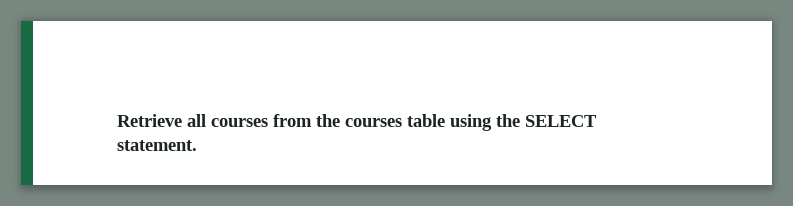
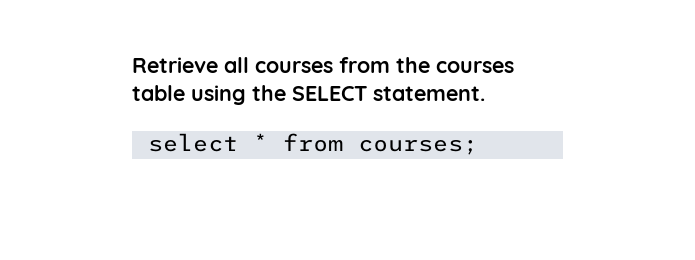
+ select * from courses;

